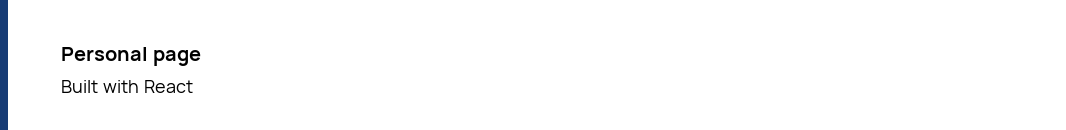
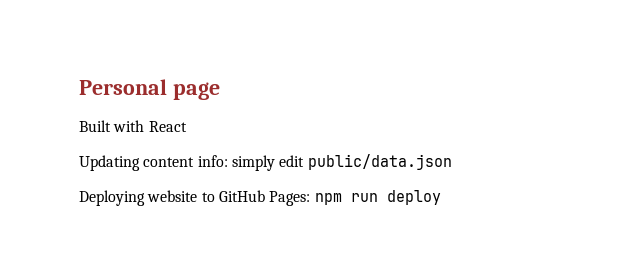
+ Updating content info: simply edit public/data.json
+ Deploying website to GitHub Pages: npm run deploy

